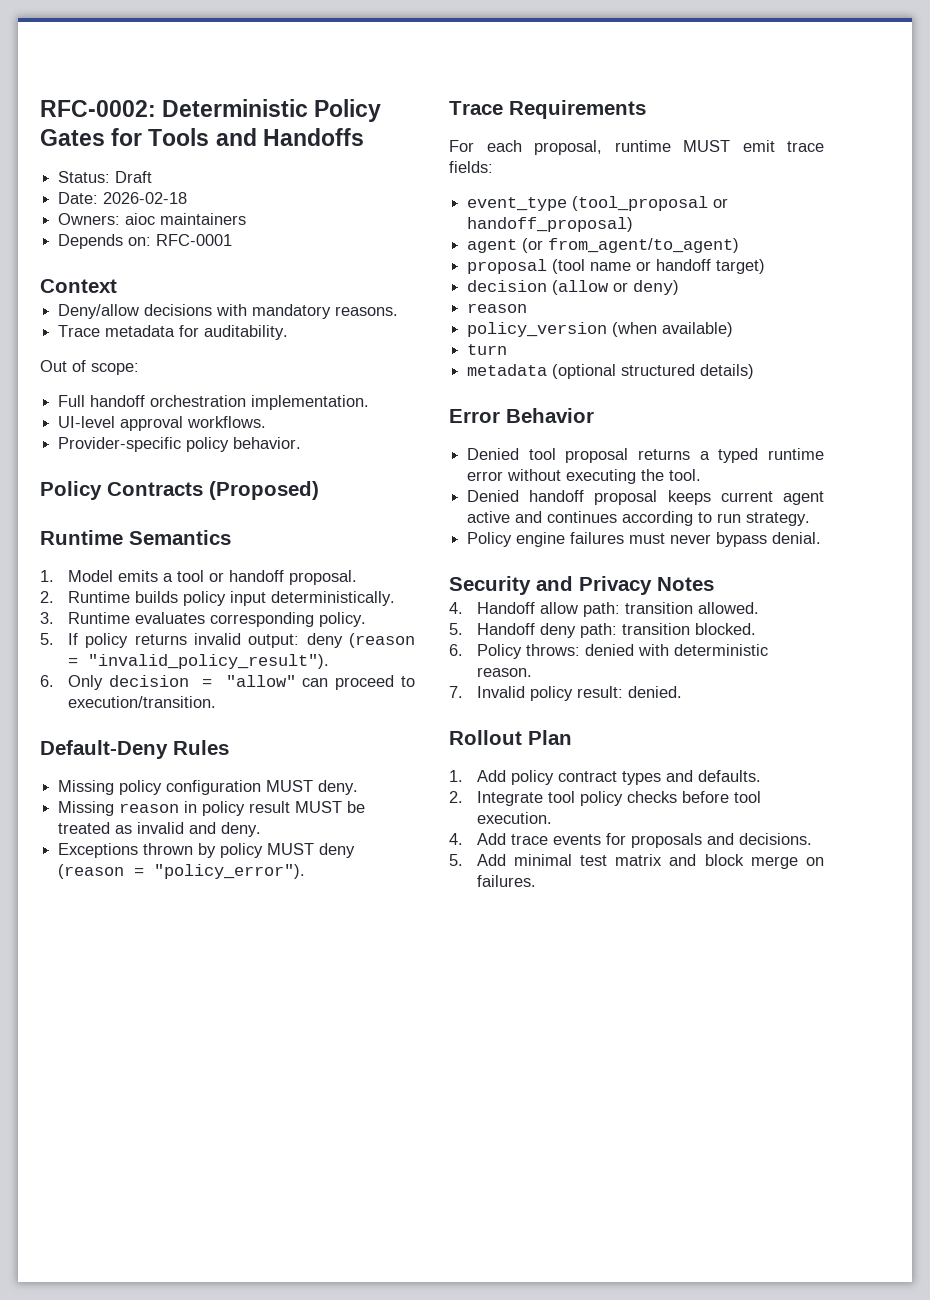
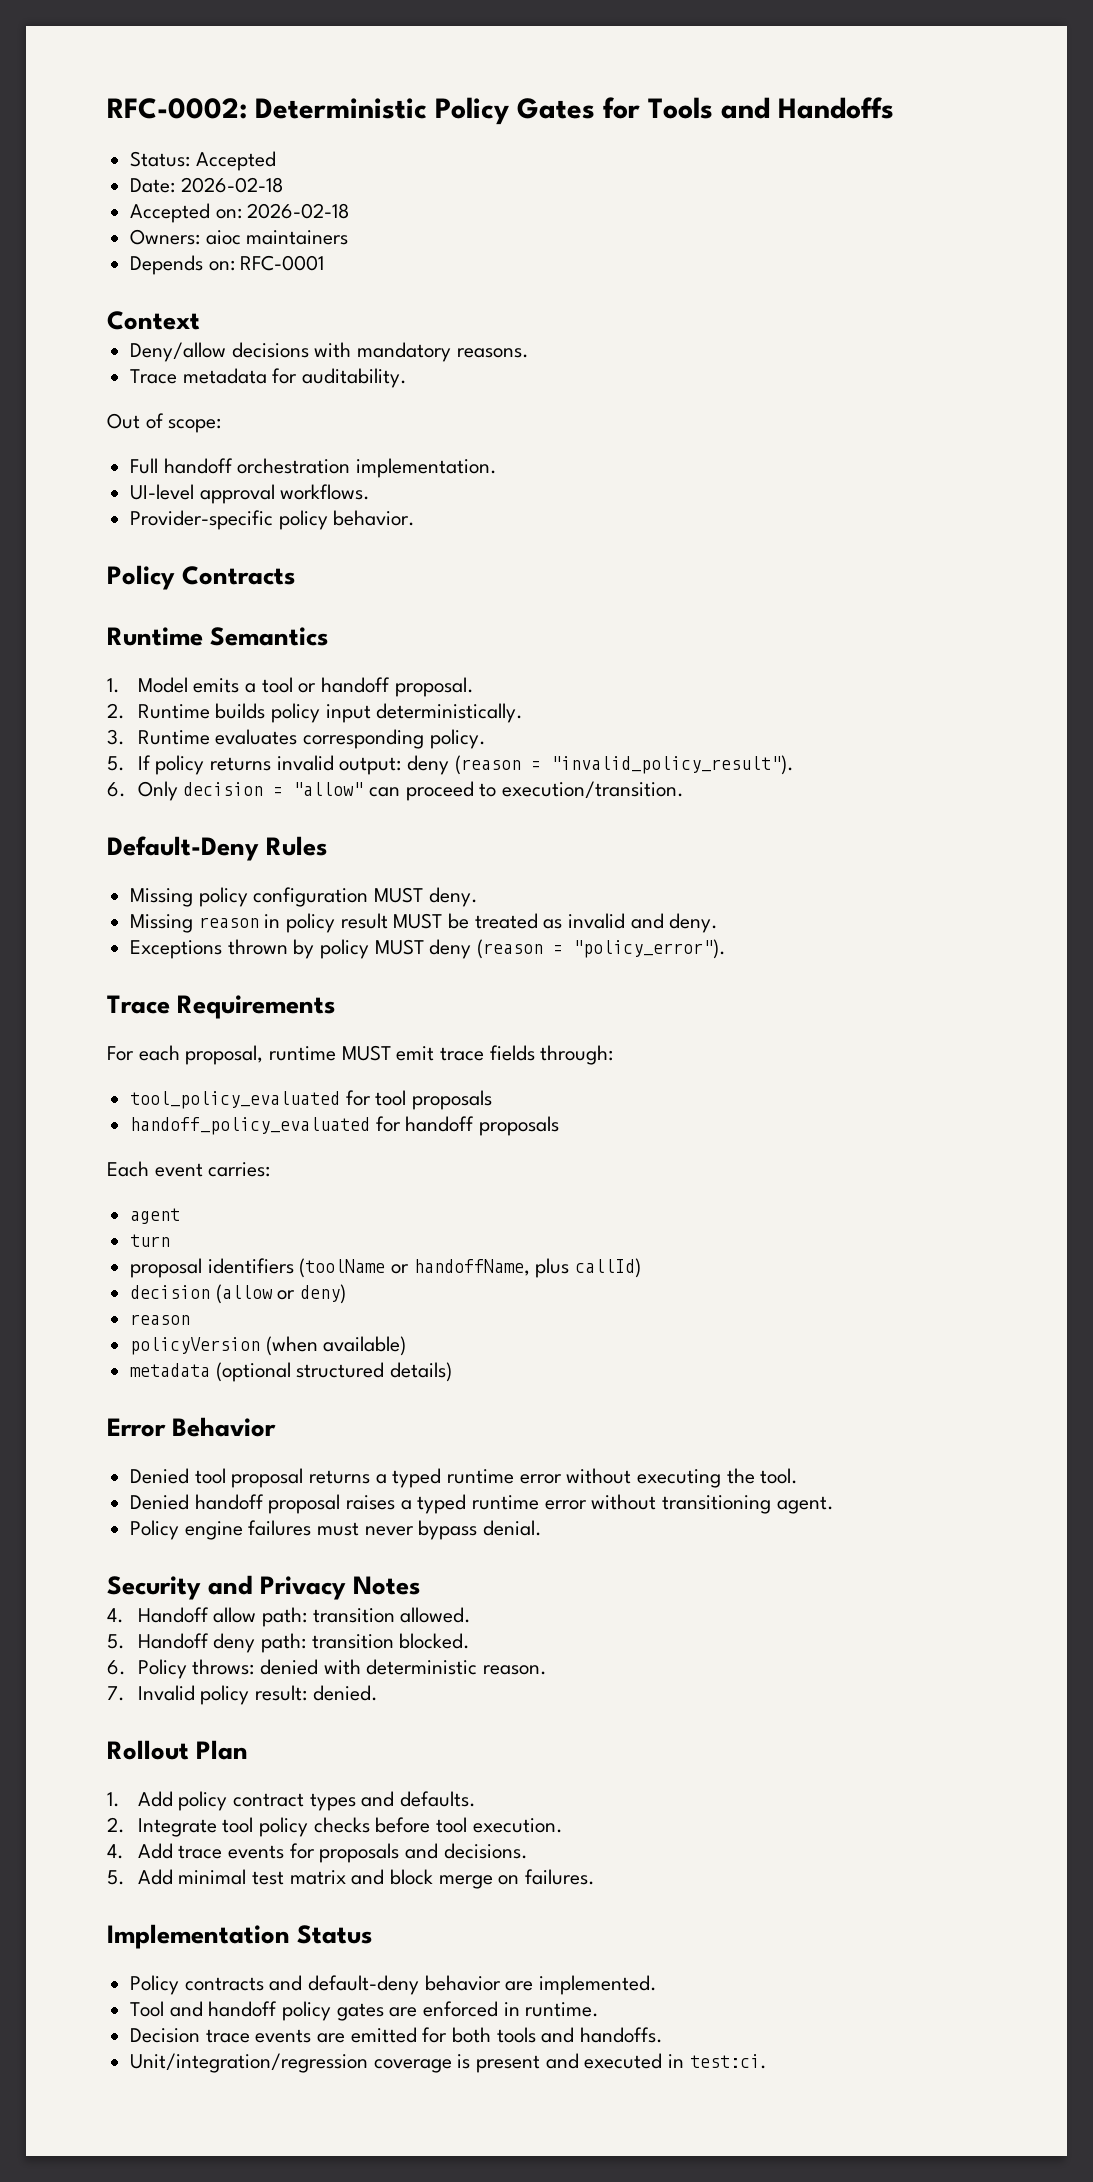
- Status: Draft
+ Status: Accepted
+ Accepted on: 2026-02-18
- Policy Contracts (Proposed)
+ Policy Contracts
- For each proposal, runtime MUST emit trace fields:
- event_type (tool_proposal or handoff_proposal)
- agent (or from_agent/to_agent)
- proposal (tool name or handoff target)
+ For each proposal, runtime MUST emit trace fields through:
+ tool_policy_evaluated for tool proposals
+ handoff_policy_evaluated for handoff proposals
+ Each event carries:
+ agent
+ turn
+ proposal identifiers (toolName or handoffName, plus callId)
- policy_version (when available)
+ policyVersion (when available)
- turn
- Denied handoff proposal keeps current agent active and continues according to run strategy.
+ Denied handoff proposal raises a typed runtime error without transitioning agent.
+ Implementation Status
+ Policy contracts and default-deny behavior are implemented.
+ Tool and handoff policy gates are enforced in runtime.
+ Decision trace events are emitted for both tools and handoffs.
+ Unit/integration/regression coverage is present and executed in test:ci.

